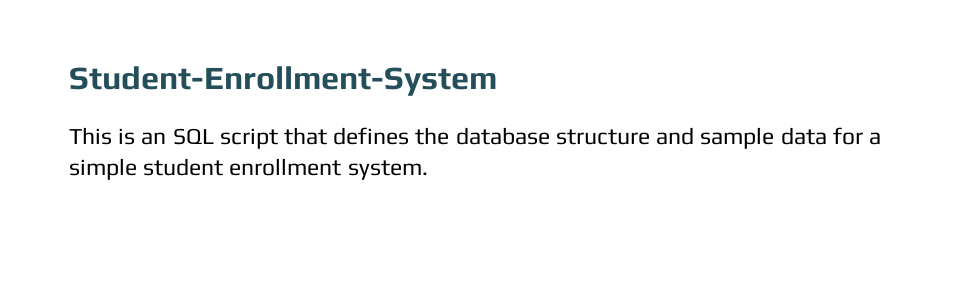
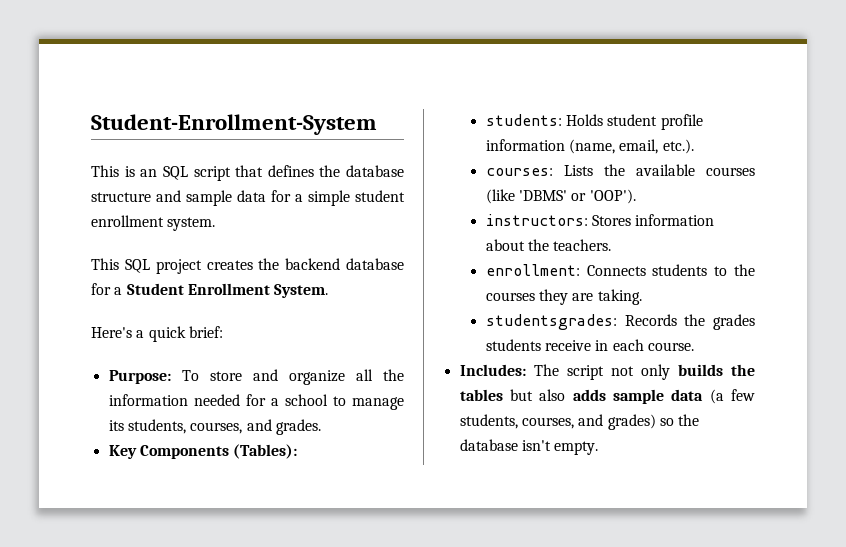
+ This SQL project creates the backend database for a Student Enrollment System.
+ Here's a quick brief:
+ Purpose: To store and organize all the information needed for a school to manage its students, courses, and grades.
+ Key Components (Tables):
+ students: Holds student profile information (name, email, etc.).
+ courses: Lists the available courses (like 'DBMS' or 'OOP').
+ instructors: Stores information about the teachers.
+ enrollment: Connects students to the courses they are taking.
+ studentsgrades: Records the grades students receive in each course.
+ Includes: The script not only builds the tables but also adds sample data (a few students, courses, and grades) so the database isn't empty.

